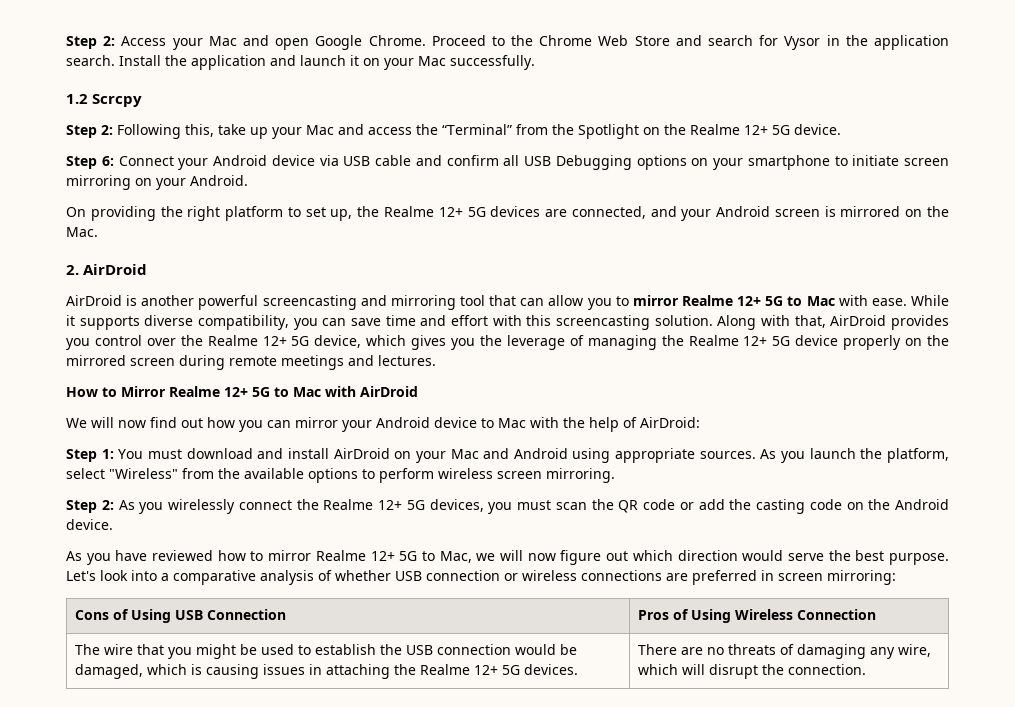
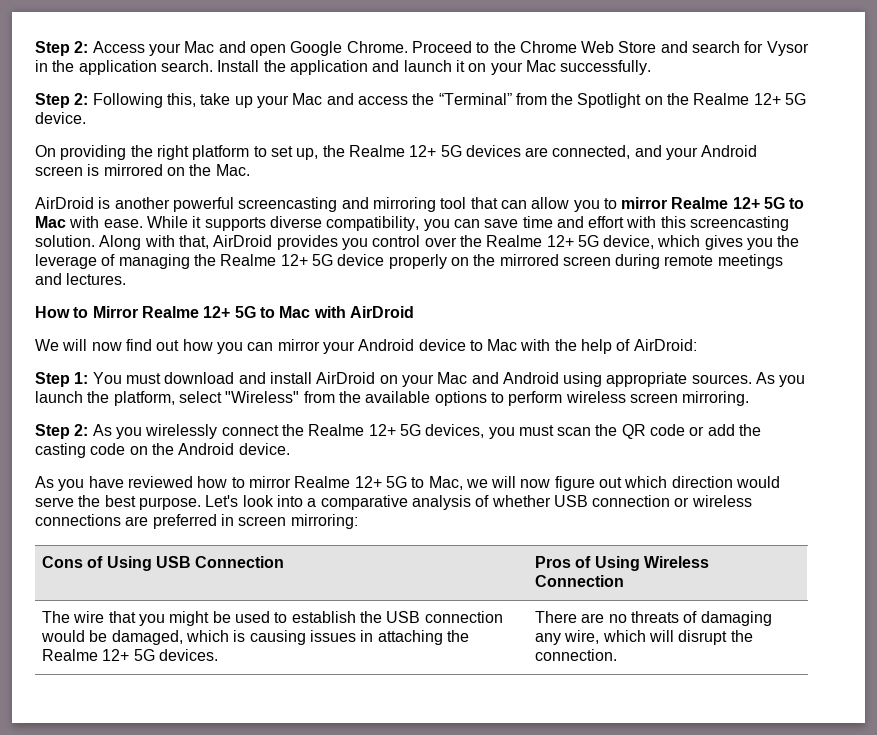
- 1.2 Scrcpy
- Step 6: Connect your Android device via USB cable and confirm all USB Debugging options on your smartphone to initiate screen mirroring on your Android.
- 2. AirDroid

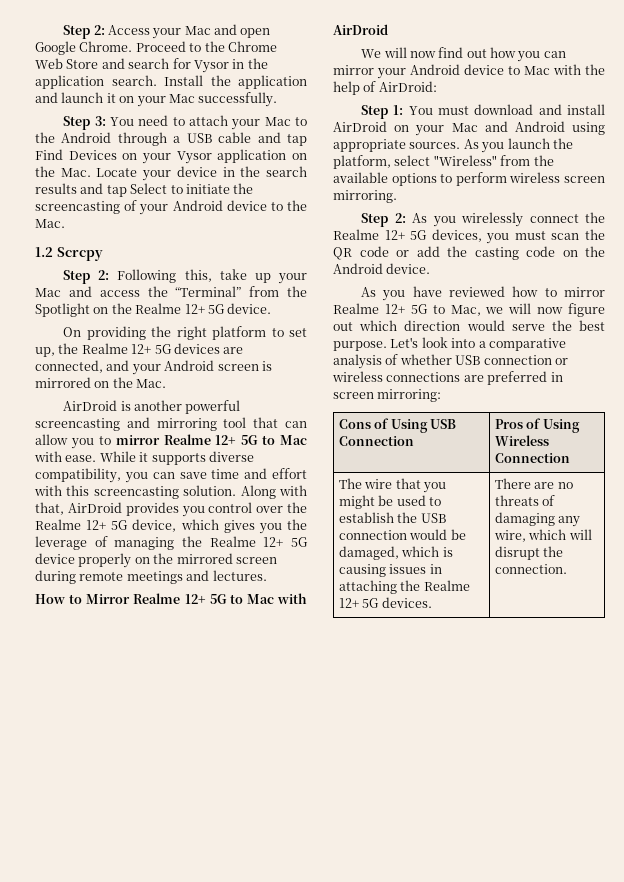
+ Step 3: You need to attach your Mac to the Android through a USB cable and tap Find Devices on your Vysor application on the Mac. Locate your device in the search results and tap Select to initiate the screencasting of your Android device to the Mac.
+ 1.2 Scrcpy

